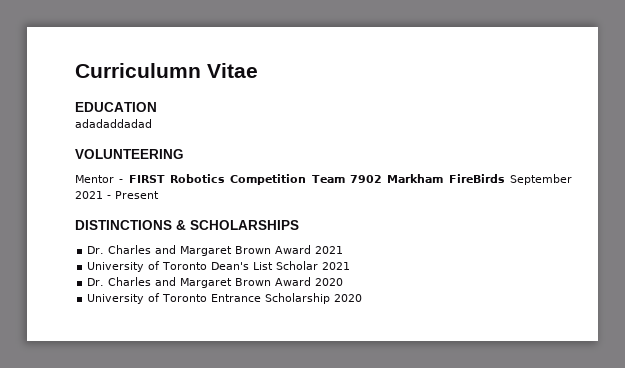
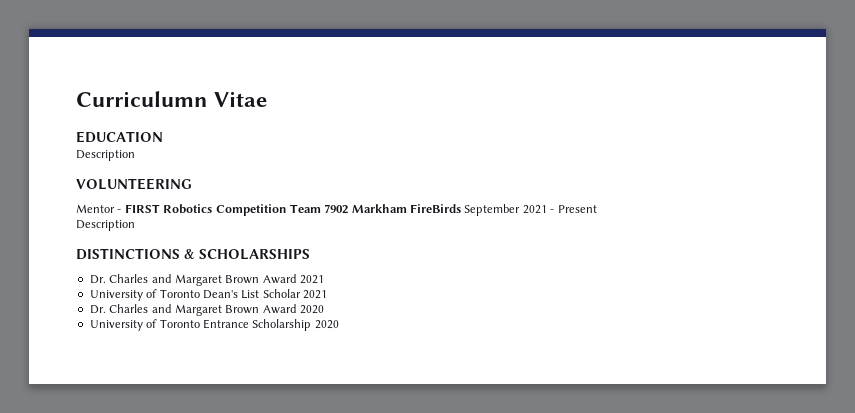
  EDUCATION
- adadaddadad
+ Description
  Mentor - FIRST Robotics Competition Team 7902 Markham FireBirds September 2021 - Present
+ Description

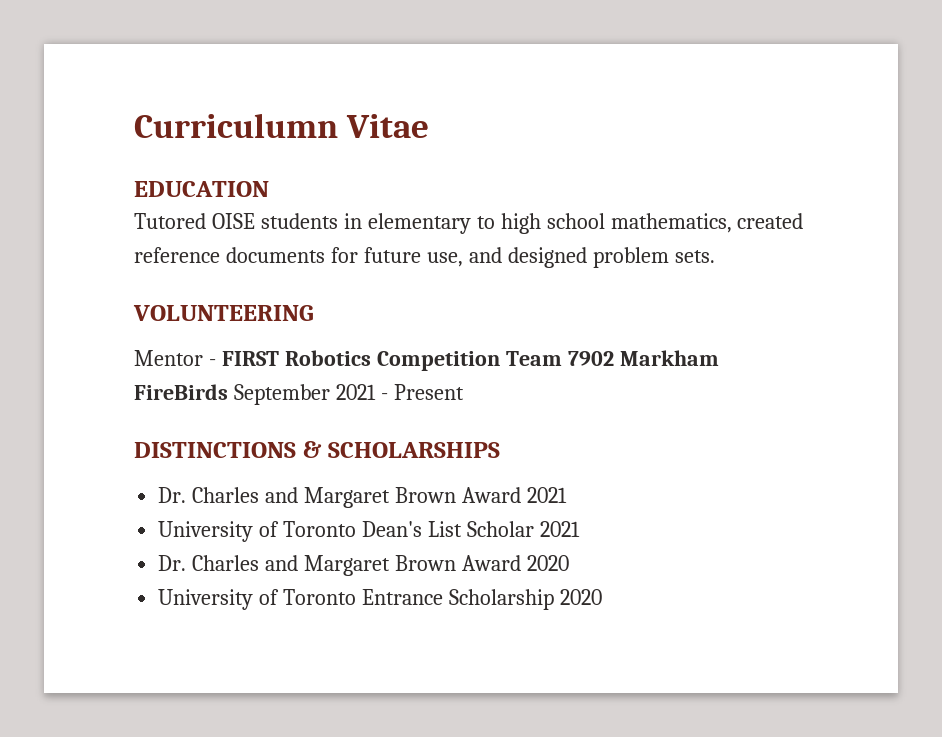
  EDUCATION
- Description
+ Tutored OISE students in elementary to high school mathematics, created reference documents for future use, and designed problem sets.
  Mentor - FIRST Robotics Competition Team 7902 Markham FireBirds September 2021 - Present
- Description

